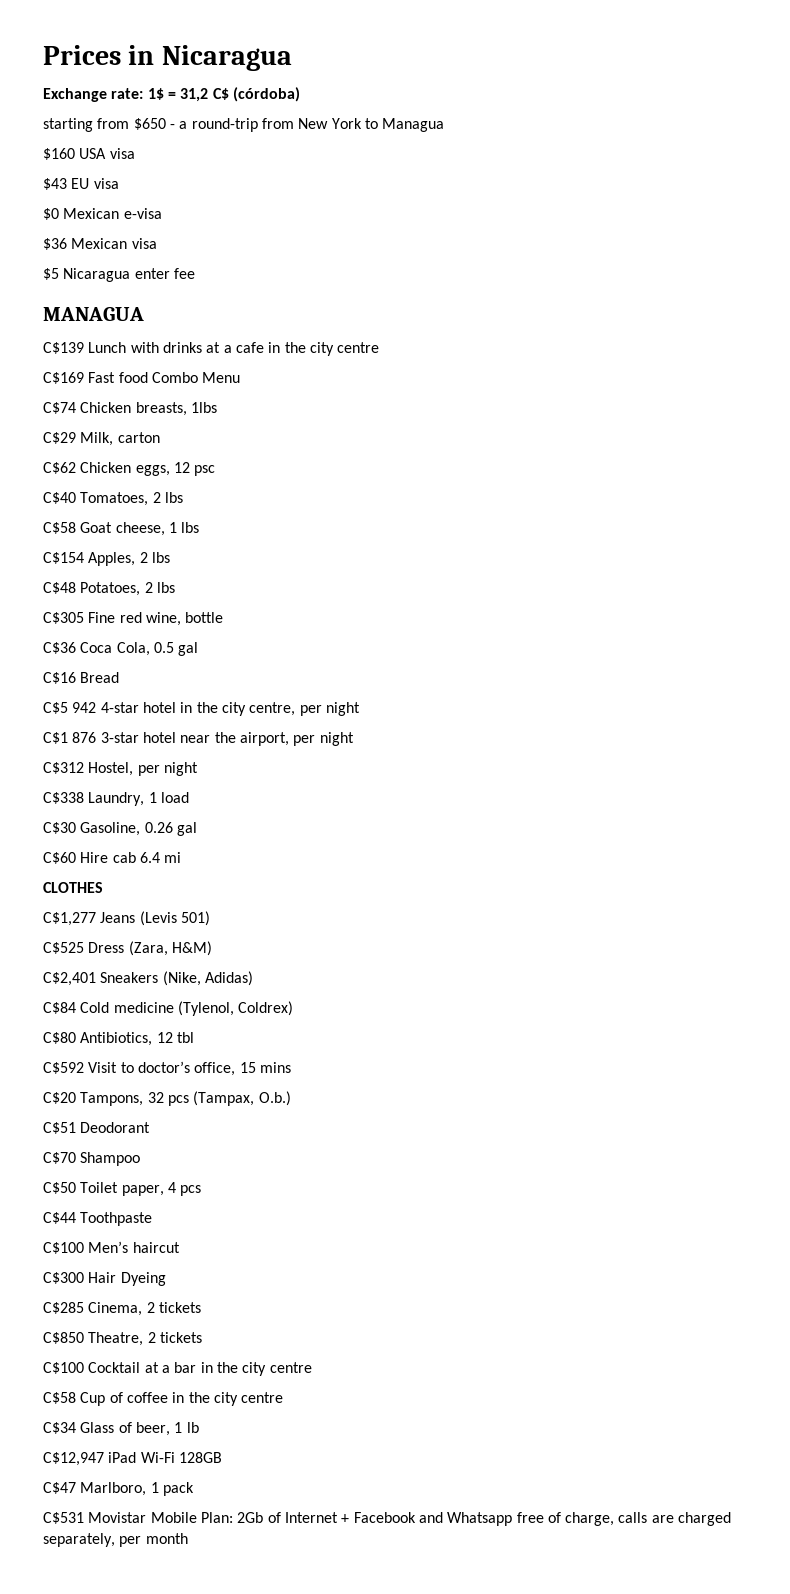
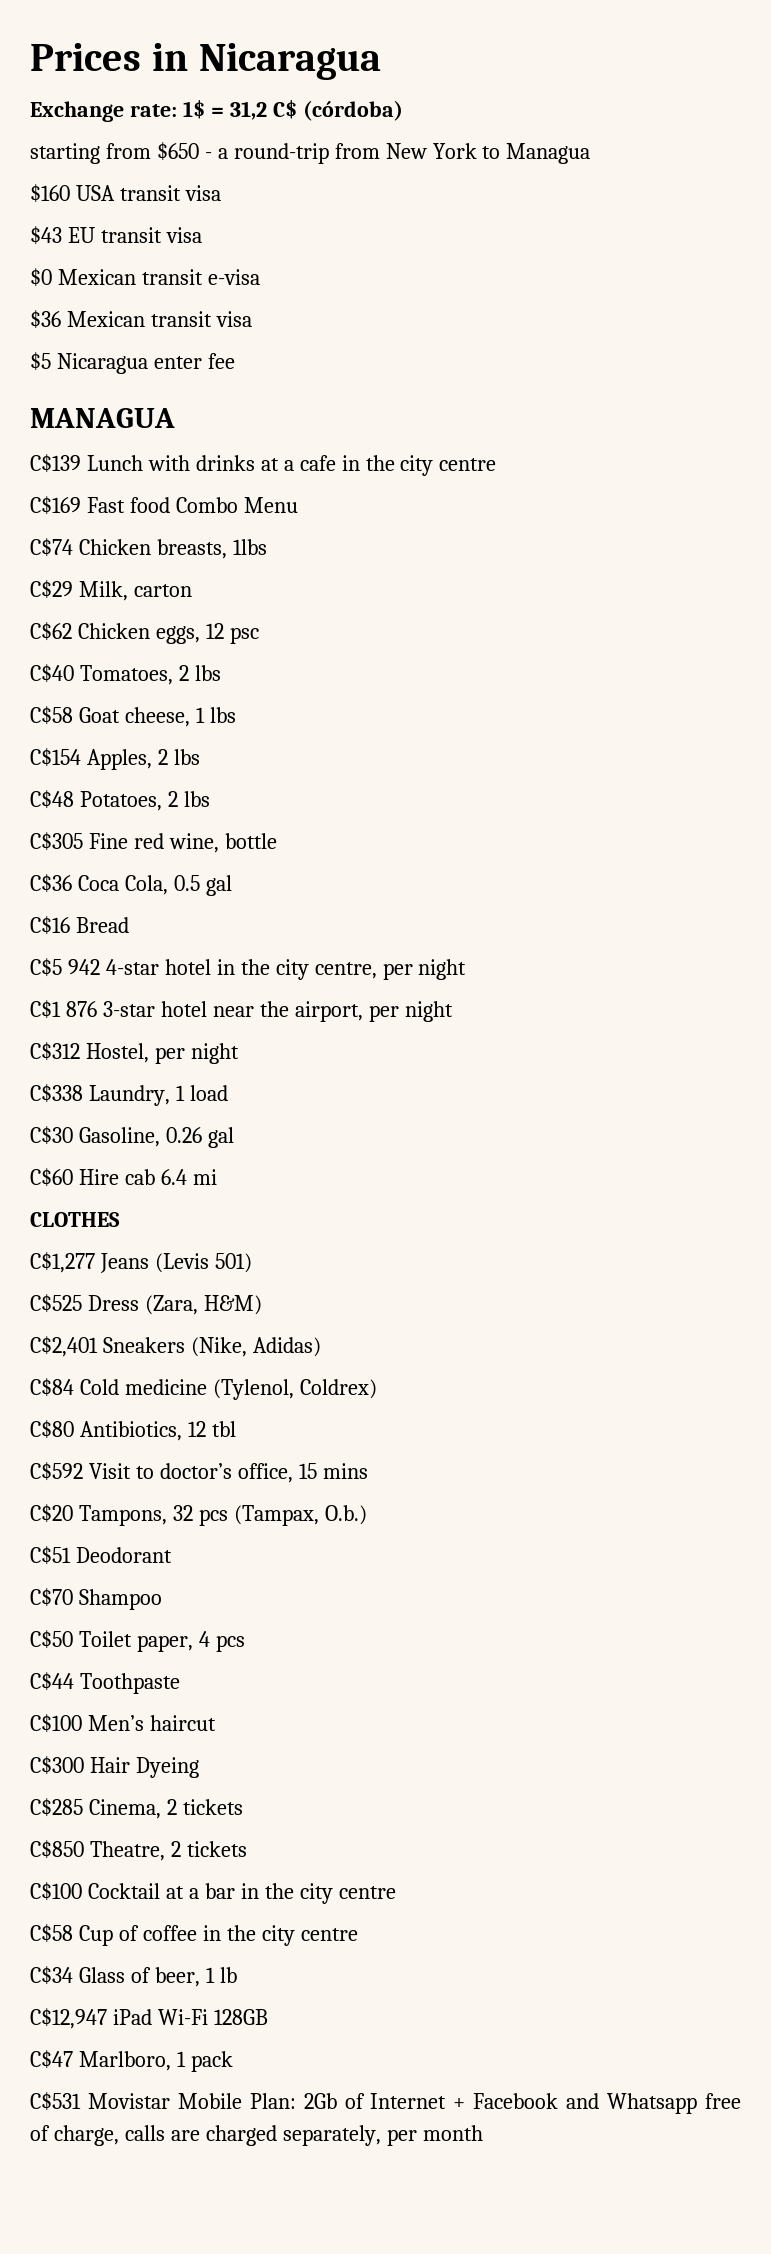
- $160 USA visa
+ $160 USA transit visa
- $43 EU visa
+ $43 EU transit visa
- $0 Mexican e-visa
+ $0 Mexican transit e-visa
- $36 Mexican visa
+ $36 Mexican transit visa

